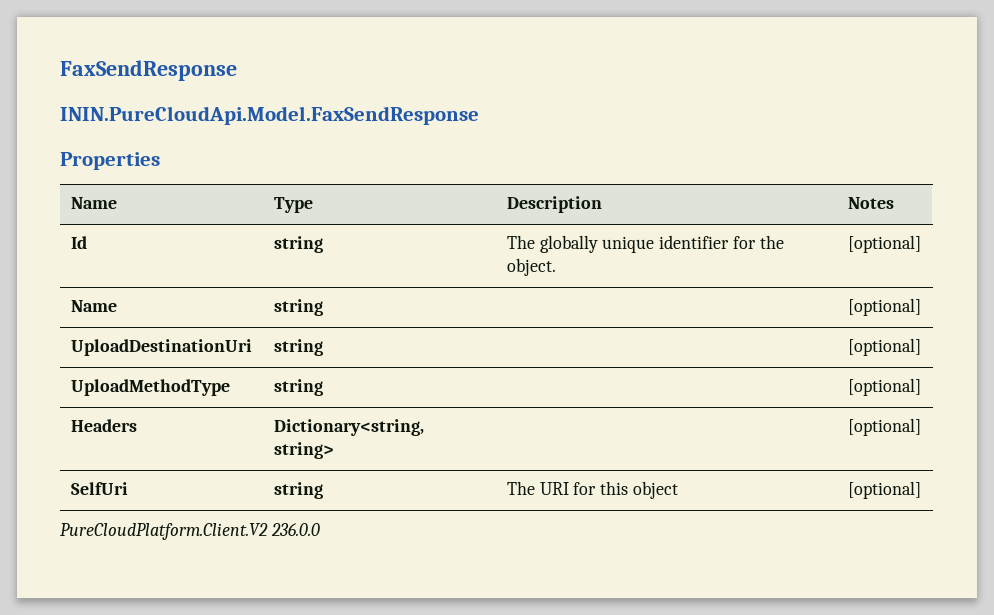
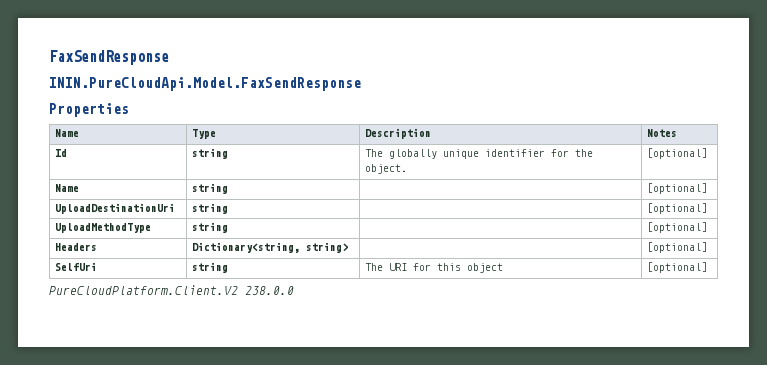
- PureCloudPlatform.Client.V2 236.0.0
+ PureCloudPlatform.Client.V2 238.0.0

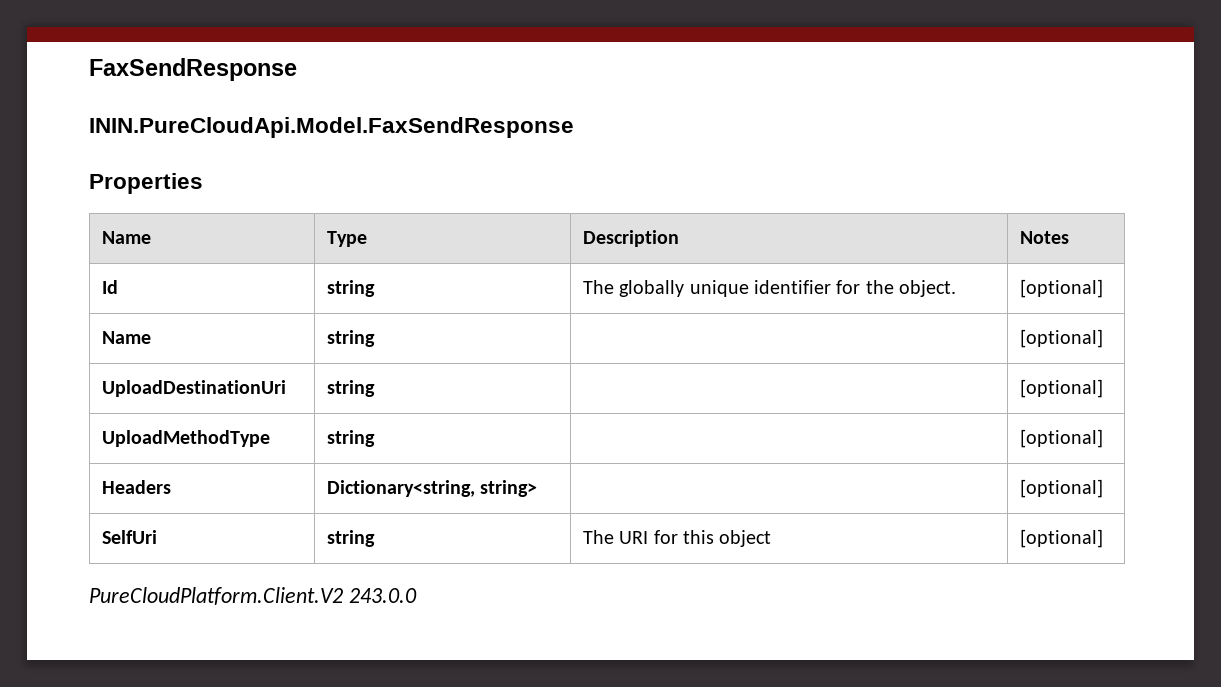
- PureCloudPlatform.Client.V2 238.0.0
+ PureCloudPlatform.Client.V2 243.0.0

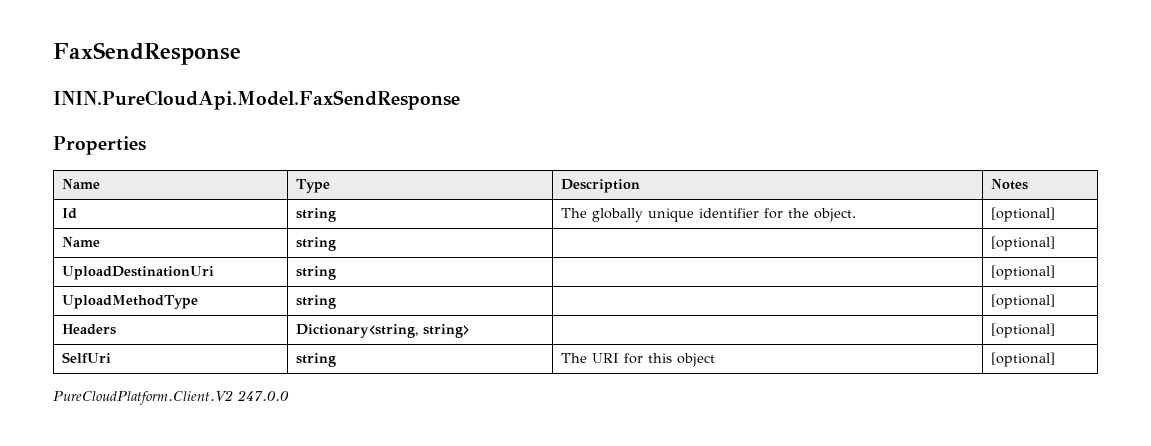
- PureCloudPlatform.Client.V2 243.0.0
+ PureCloudPlatform.Client.V2 247.0.0

